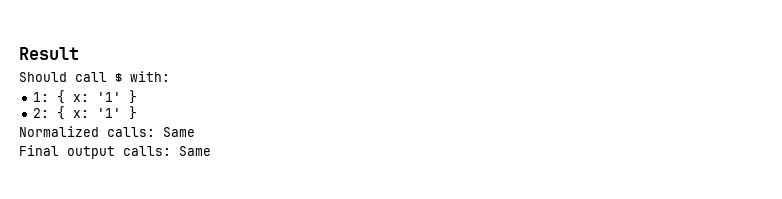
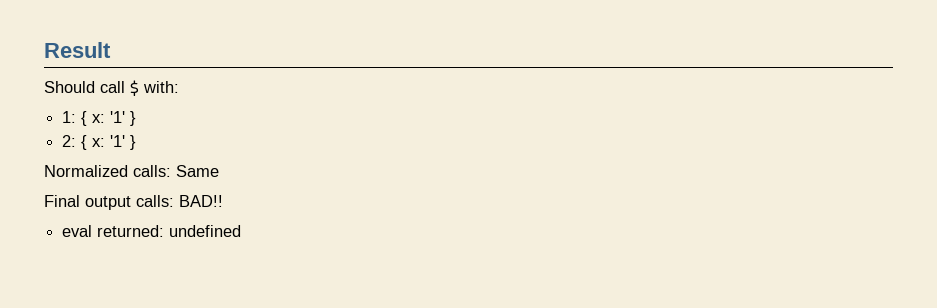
- Final output calls: Same
+ Final output calls: BAD!!
+ eval returned: undefined

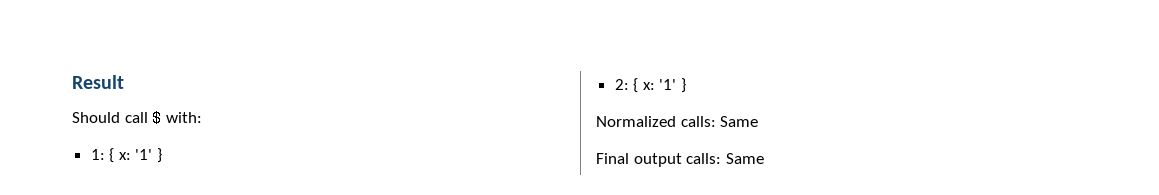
- Final output calls: BAD!!
- eval returned: undefined
+ Final output calls: Same

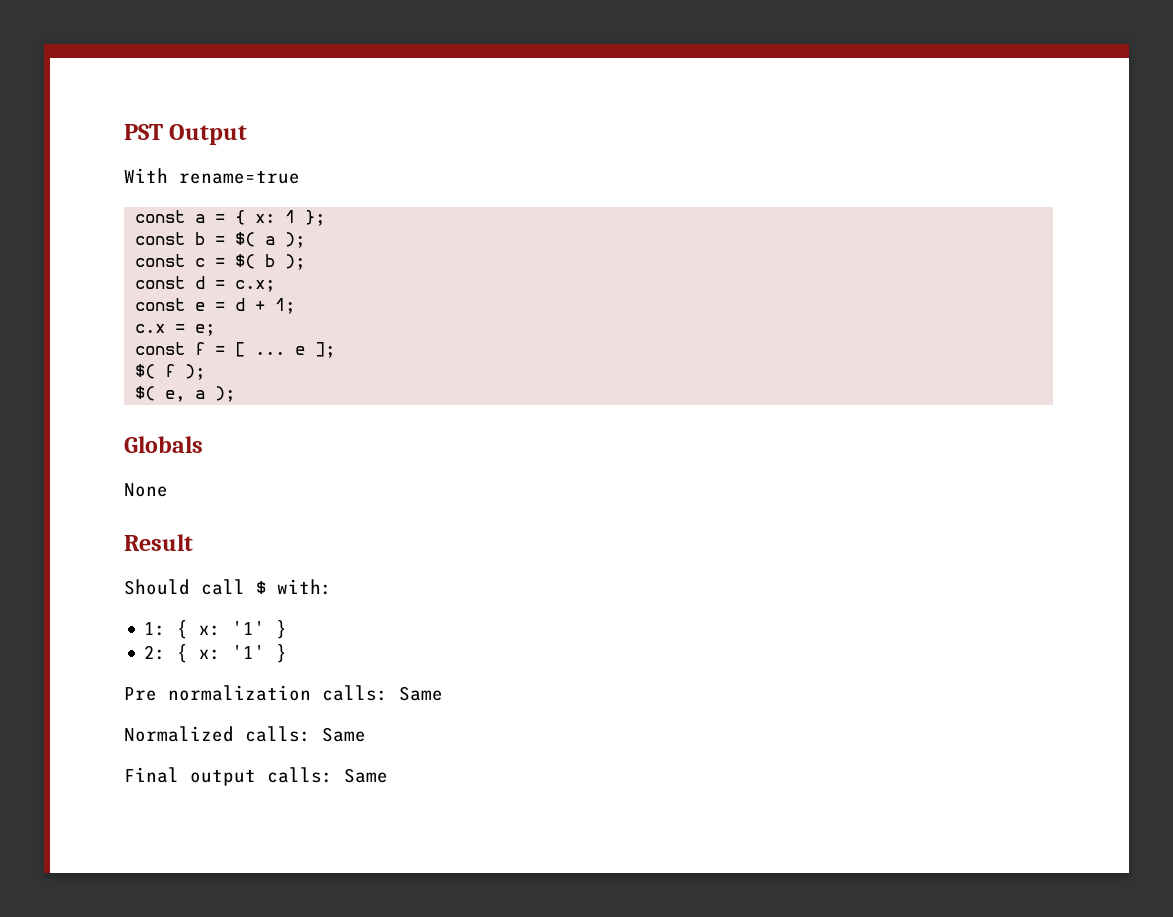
+ PST Output
+ With rename=true
+ const a = { x: 1 };
+ const b = $( a );
+ const c = $( b );
+ const d = c.x;
+ const e = d + 1;
+ c.x = e;
+ const f = [ ... e ];
+ $( f );
+ $( e, a );
+ Globals
+ None
+ Pre normalization calls: Same

